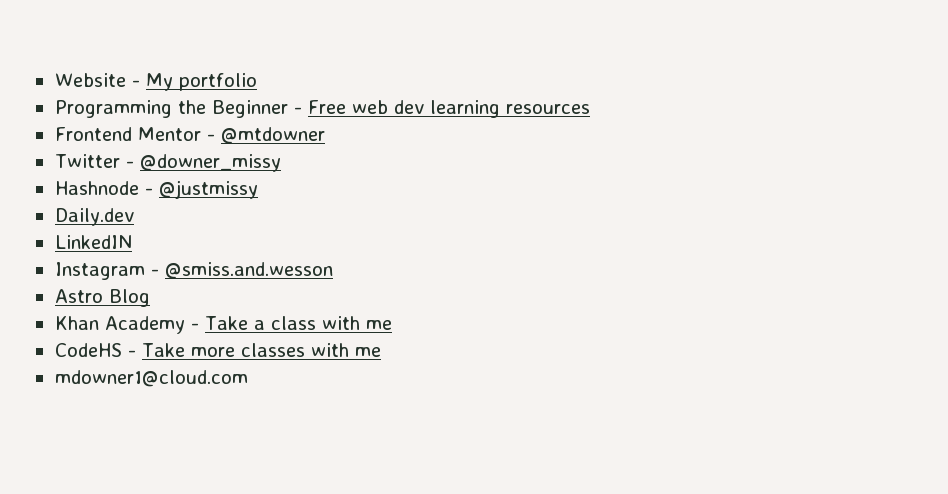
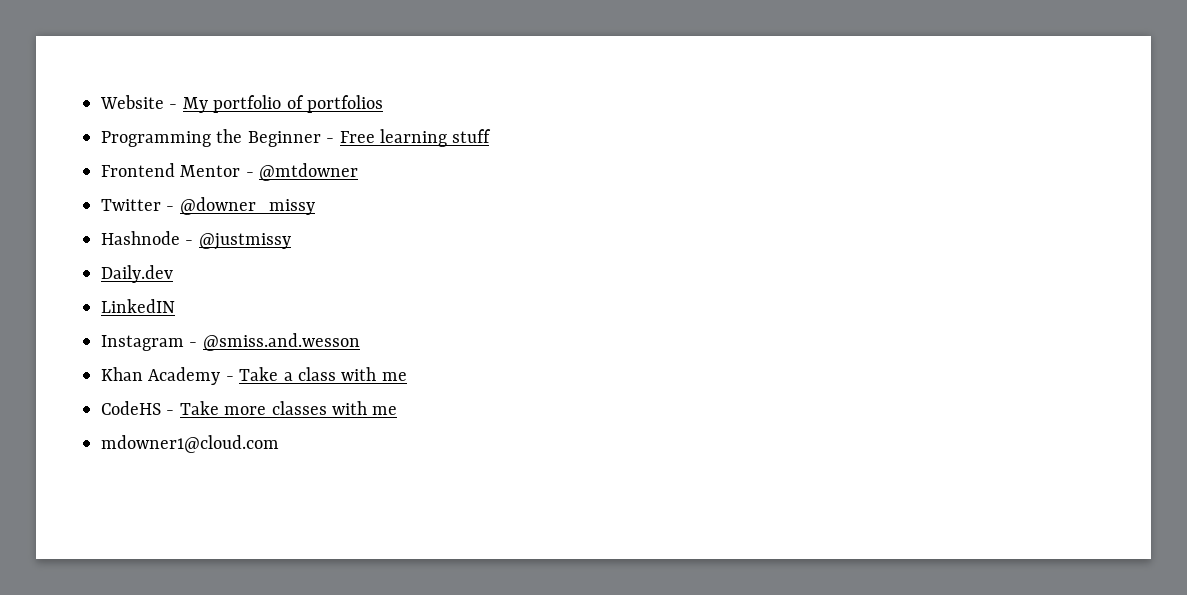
- Website - My portfolio
+ Website - My portfolio of portfolios
- Programming the Beginner - Free web dev learning resources
+ Programming the Beginner - Free learning stuff
- Astro Blog

